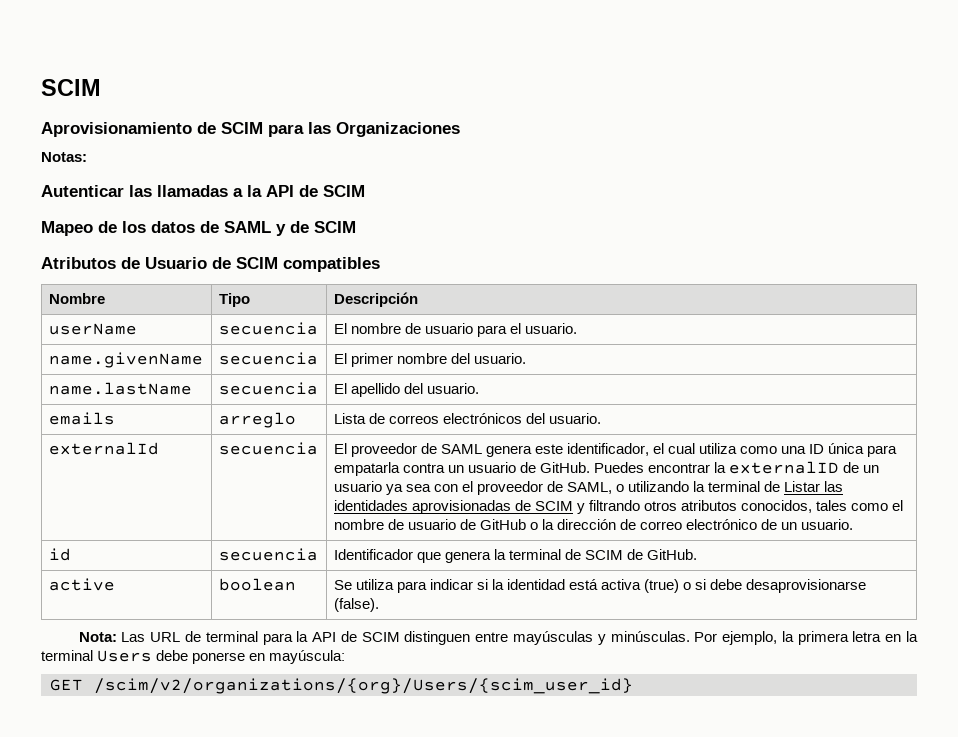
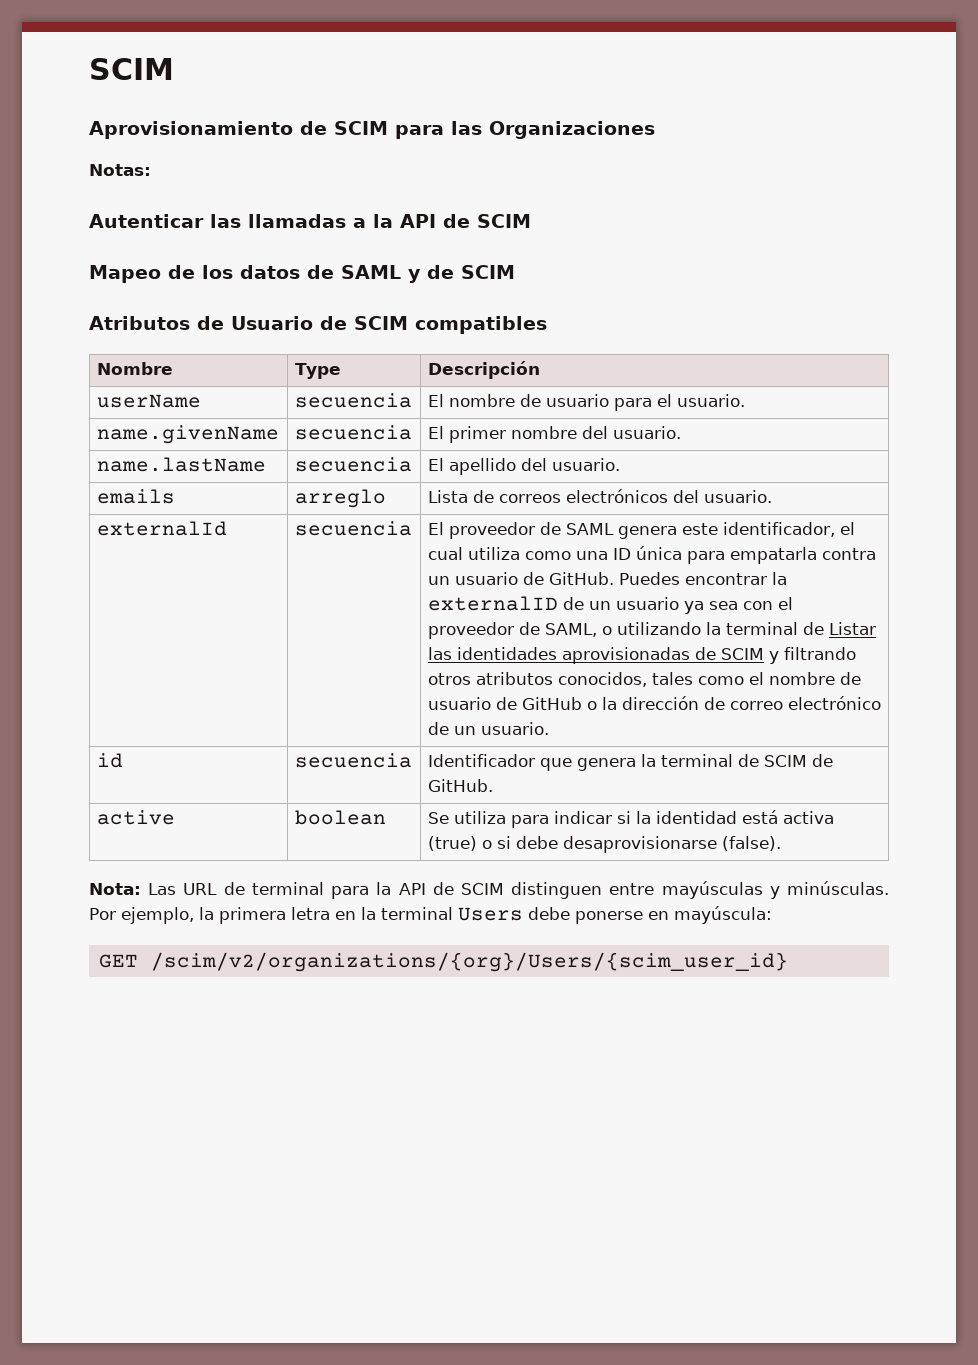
- Nombre | Tipo | Descripción
+ Nombre | Type | Descripción

